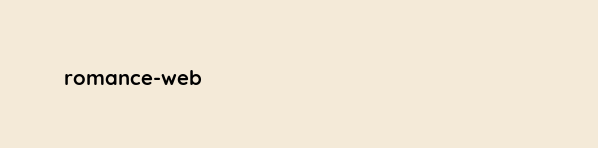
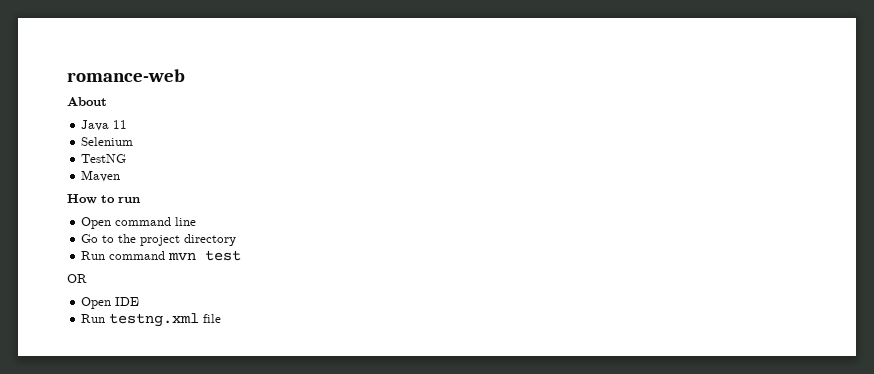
+ About
+ Java 11
+ Selenium
+ TestNG
+ Maven
+ How to run
+ Open command line
+ Go to the project directory
+ Run command mvn test
+ OR
+ Open IDE
+ Run testng.xml file

